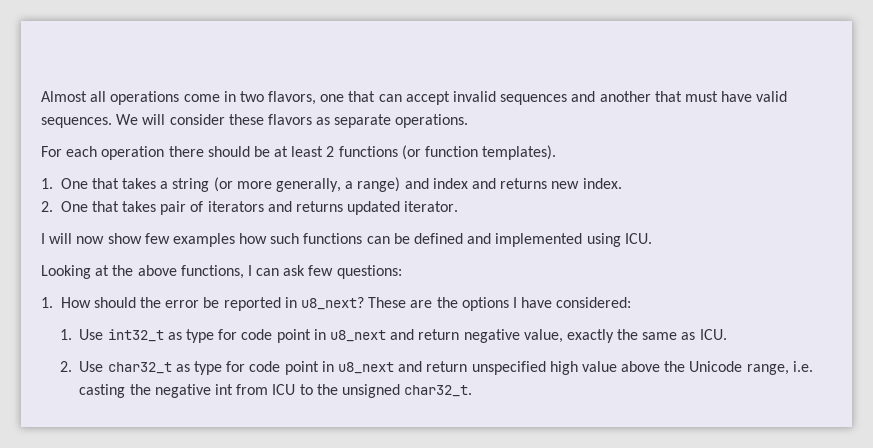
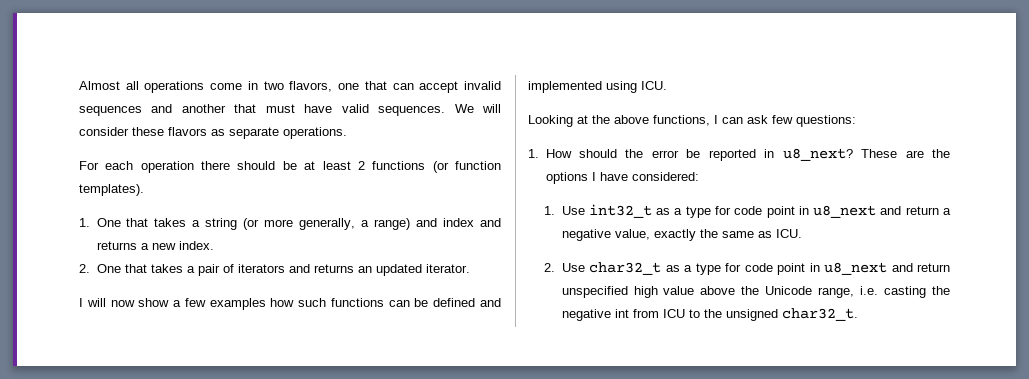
- 1. One that takes a string (or more generally, a range) and index and returns new index.
+ 1. One that takes a string (or more generally, a range) and index and returns a new index.
- 2. One that takes pair of iterators and returns updated iterator.
+ 2. One that takes a pair of iterators and returns an updated iterator.
- I will now show few examples how such functions can be defined and implemented using ICU.
+ I will now show a few examples how such functions can be defined and implemented using ICU.
- 1. Use int32_t as type for code point in u8_next and return negative value, exactly the same as ICU.
+ 1. Use int32_t as a type for code point in u8_next and return a negative value, exactly the same as ICU.
- 2. Use char32_t as type for code point in u8_next and return unspecified high value above the Unicode range, i.e. casting the negative int from ICU to the unsigned char32_t.
+ 2. Use char32_t as a type for code point in u8_next and return unspecified high value above the Unicode range, i.e. casting the negative int from ICU to the unsigned char32_t.

